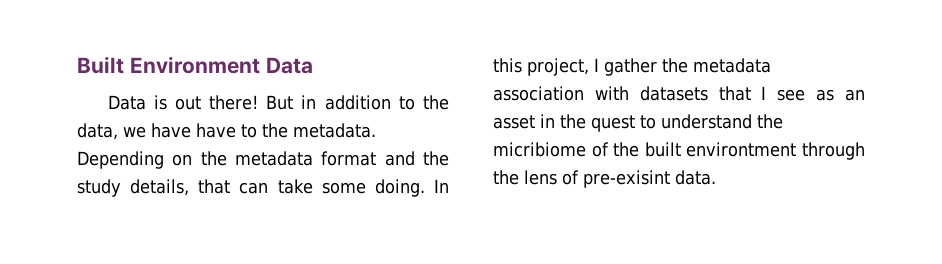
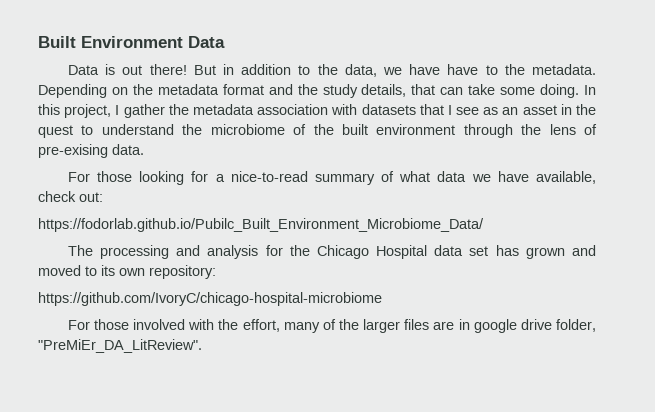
- In this project, I gather the metadata association with datasets that I see as an asset in the quest to understand the micribiome of the built environtment through the lens of pre-exisint data.
+ In this project, I gather the metadata association with datasets that I see as an asset in the quest to understand the microbiome of the built environment through the lens of pre-exising data.
+ For those looking for a nice-to-read summary of what data we have available, check out:
+ https://fodorlab.github.io/Pubilc_Built_Environment_Microbiome_Data/
+ The processing and analysis for the Chicago Hospital data set has grown and moved to its own repository:
+ https://github.com/IvoryC/chicago-hospital-microbiome
+ For those involved with the effort, many of the larger files are in google drive folder, "PreMiEr_DA_LitReview".

